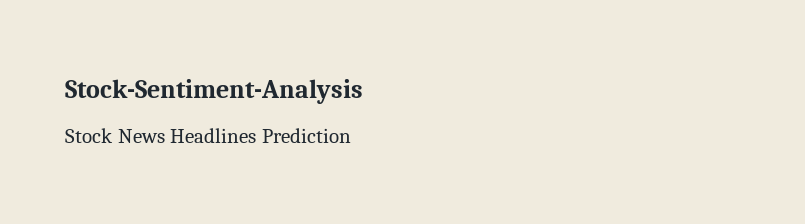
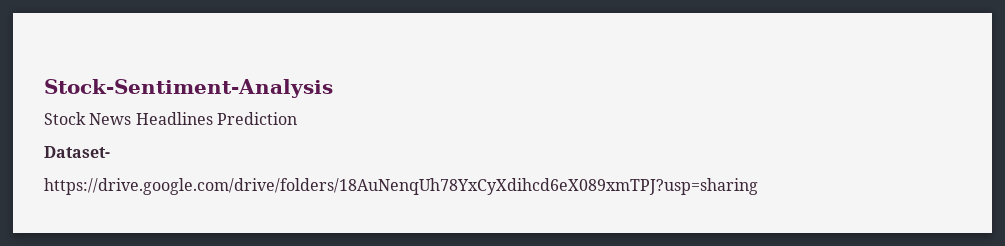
+ Dataset-
+ https://drive.google.com/drive/folders/18AuNenqUh78YxCyXdihcd6eX089xmTPJ?usp=sharing

